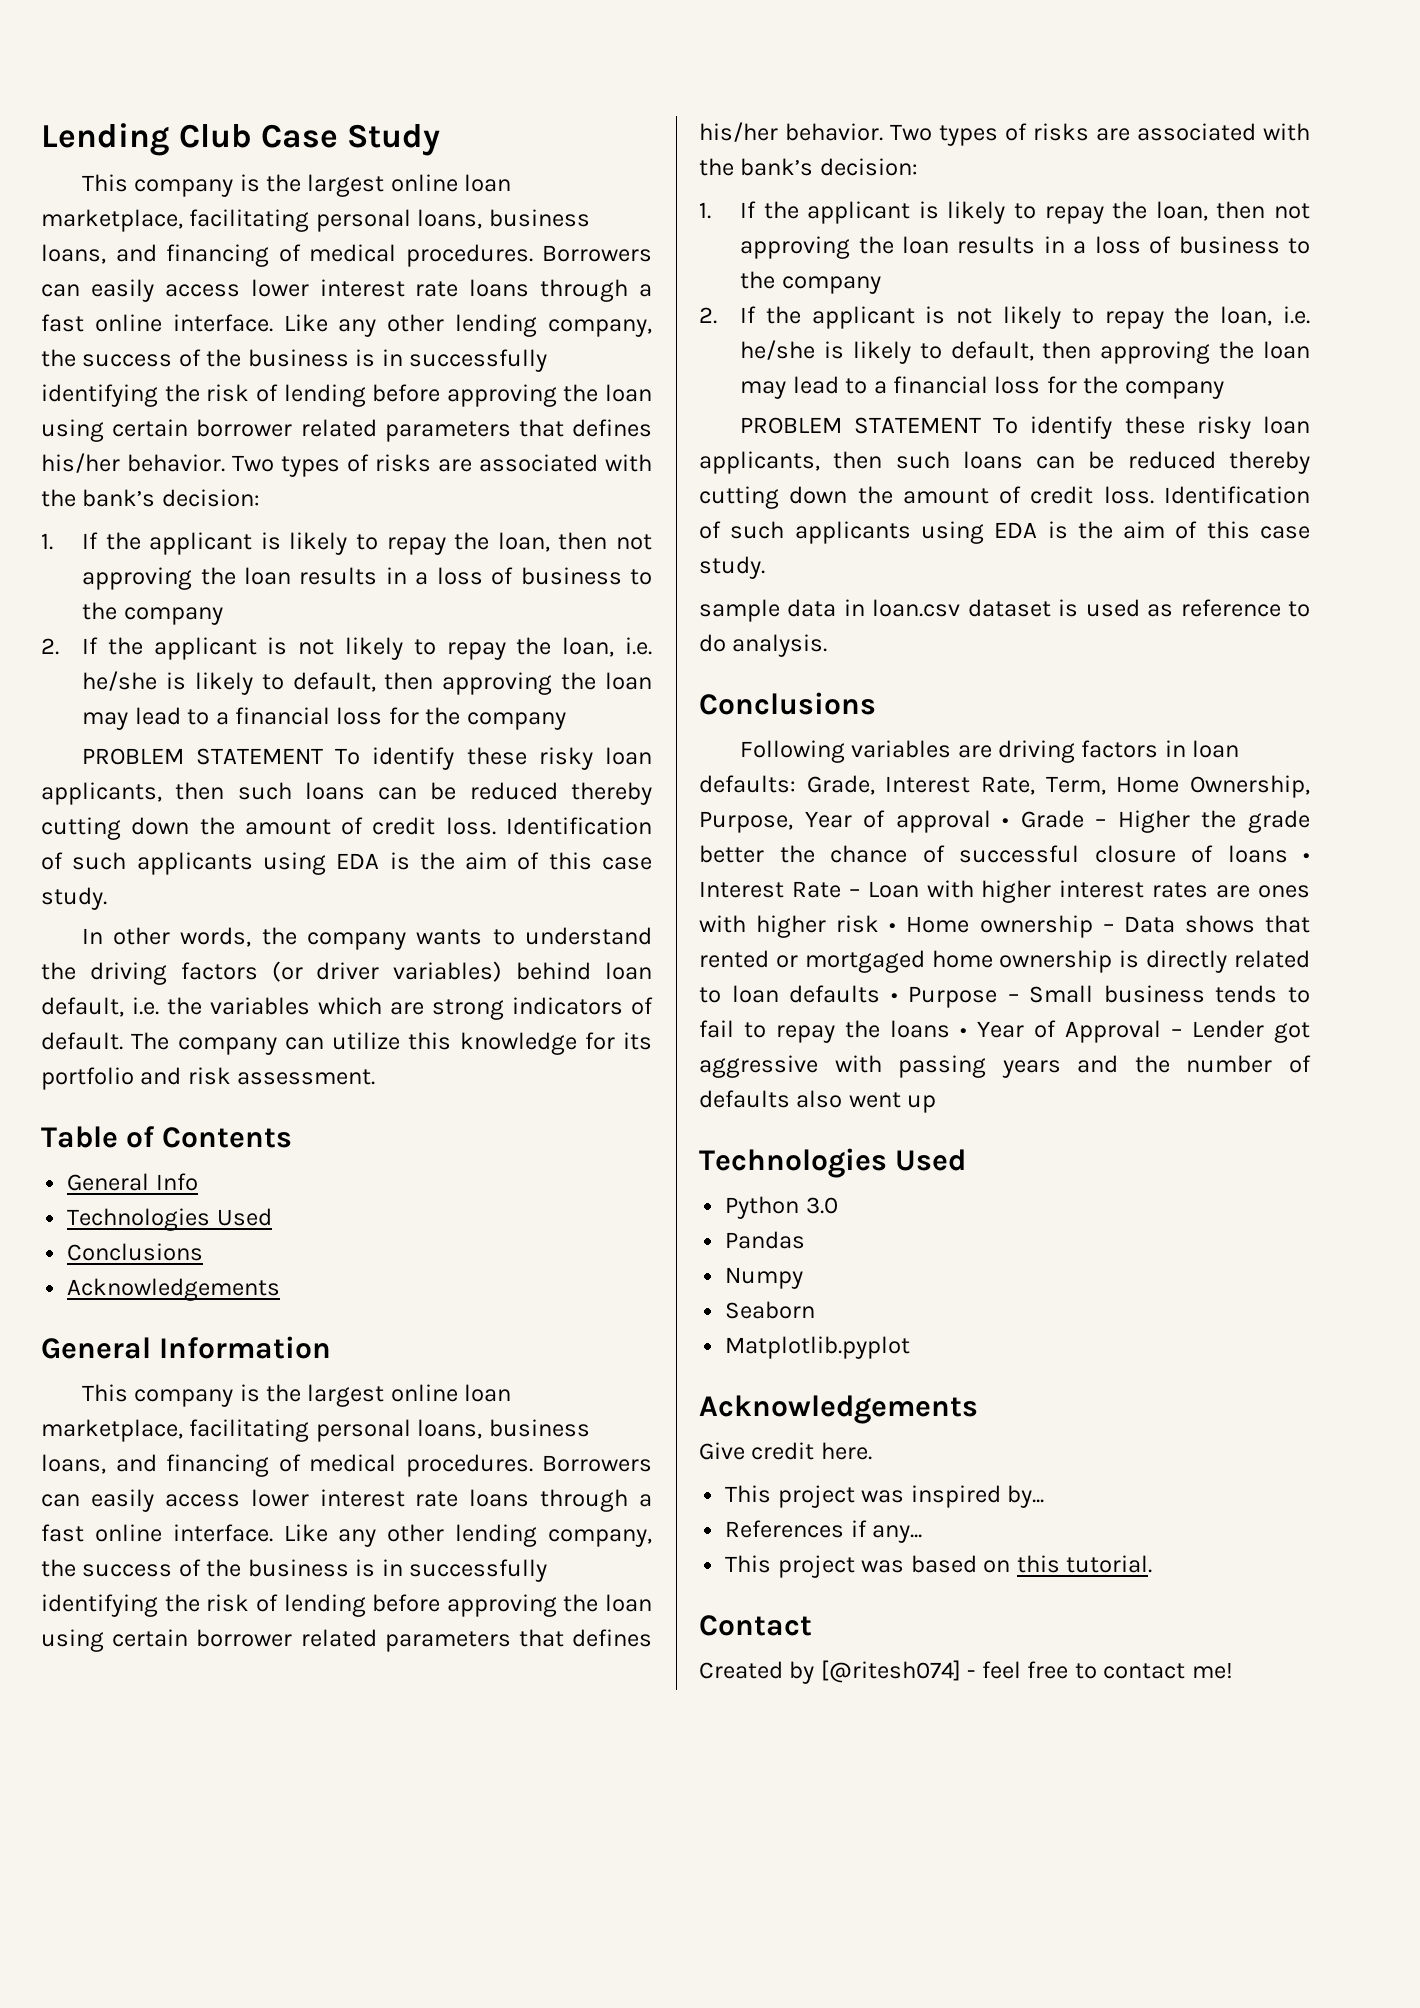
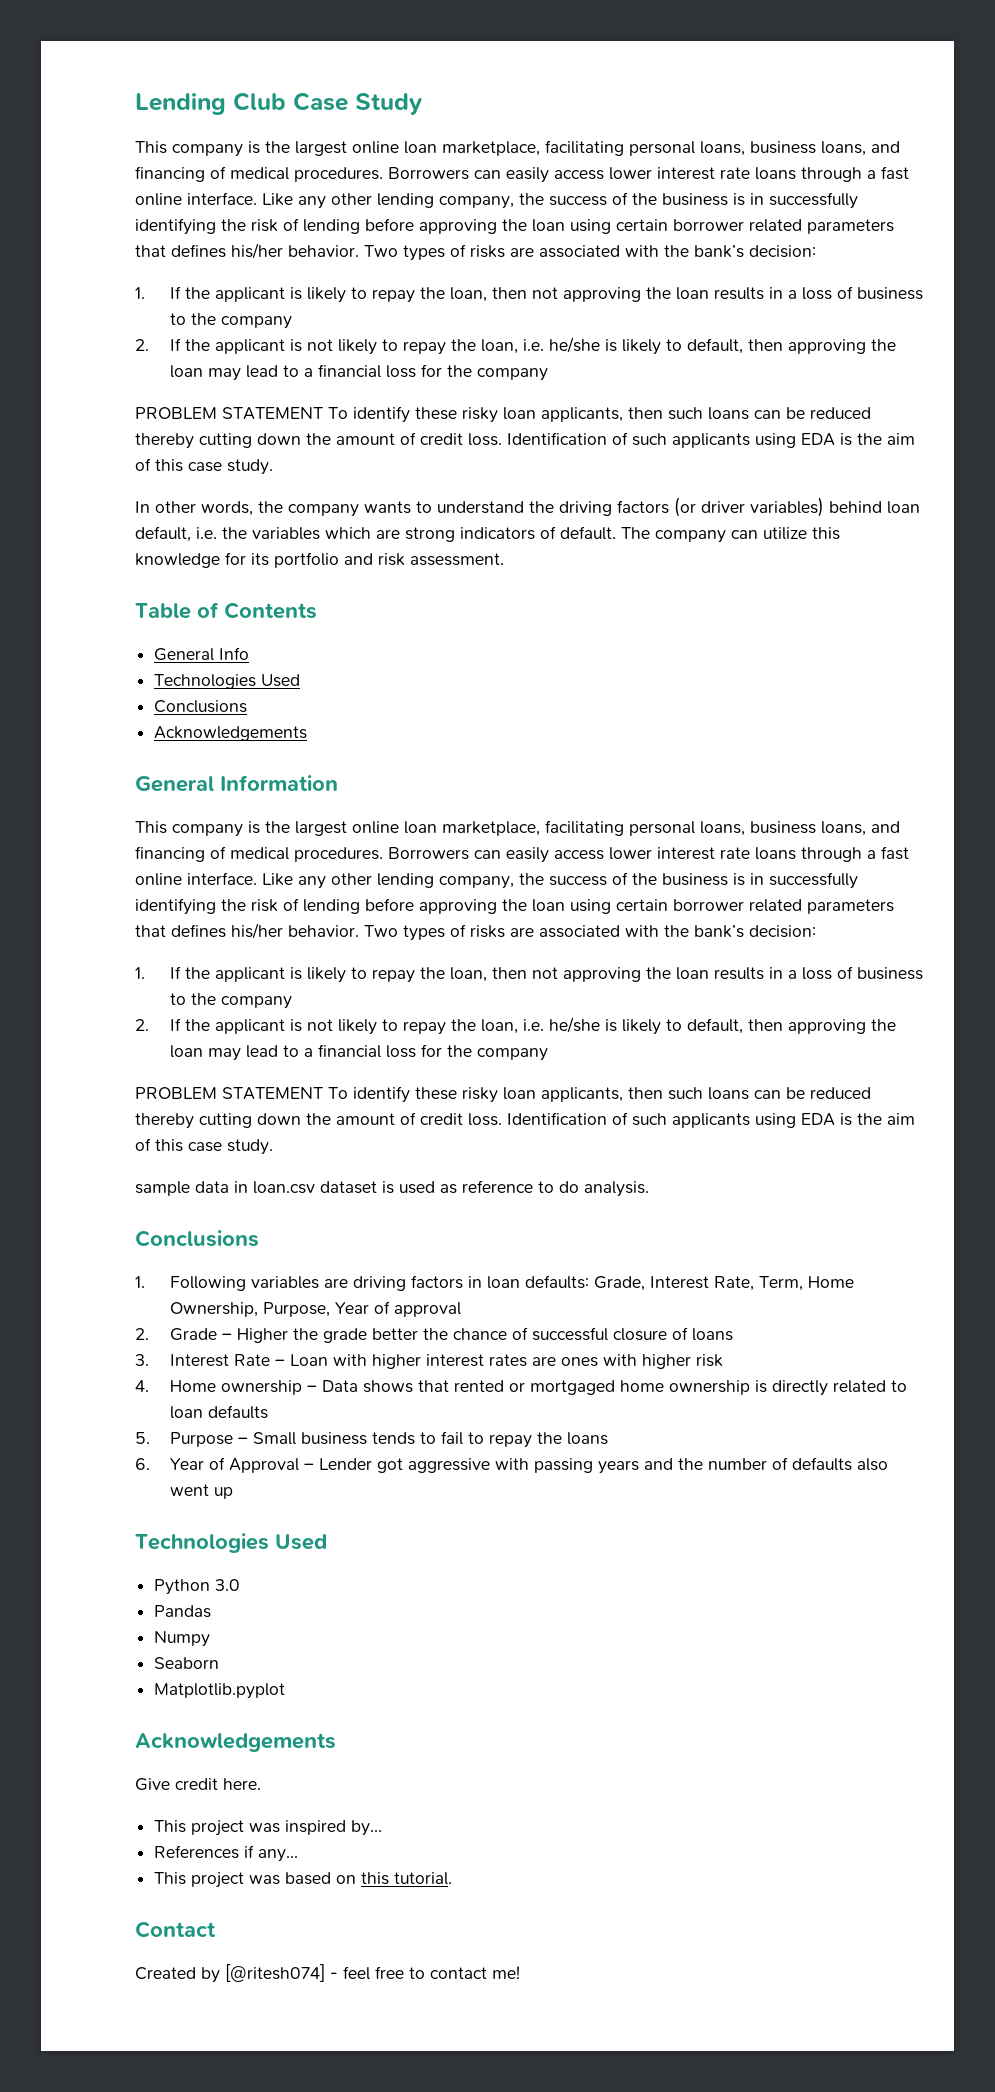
- Following variables are driving factors in loan defaults:
+ 1. Following variables are driving factors in loan defaults:
- Grade, Interest Rate, Term, Home Ownership, Purpose, Year of approval • Grade – Higher the grade better the chance of successful closure of loans • Interest Rate – Loan with higher interest rates are ones with higher risk • Home ownership – Data shows that rented or mortgaged home ownership is directly related to loan defaults • Purpose – Small business tends to fail to repay the loans • Year of Approval – Lender got aggressive with passing years and the number of defaults also went up
+ Grade, Interest Rate, Term, Home Ownership, Purpose, Year of approval
+ 2. Grade – Higher the grade better the chance of successful closure of loans
+ 3. Interest Rate – Loan with higher interest rates are ones with higher risk
+ 4. Home ownership – Data shows that rented or mortgaged home ownership is directly related to loan defaults
+ 5. Purpose – Small business tends to fail to repay the loans
+ 6. Year of Approval – Lender got aggressive with passing years and the number of defaults also went up

